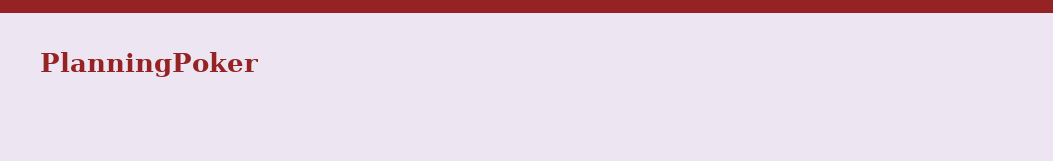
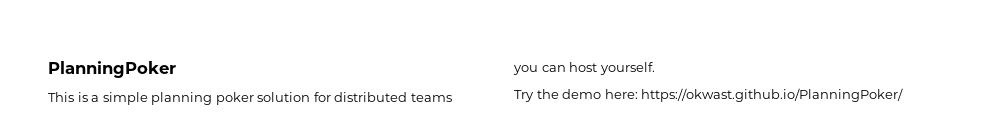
+ This is a simple planning poker solution for distributed teams you can host yourself.
+ Try the demo here: https://okwast.github.io/PlanningPoker/

